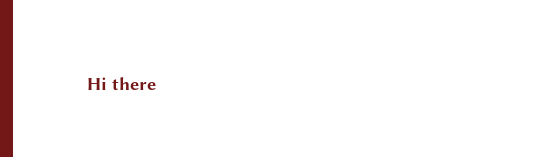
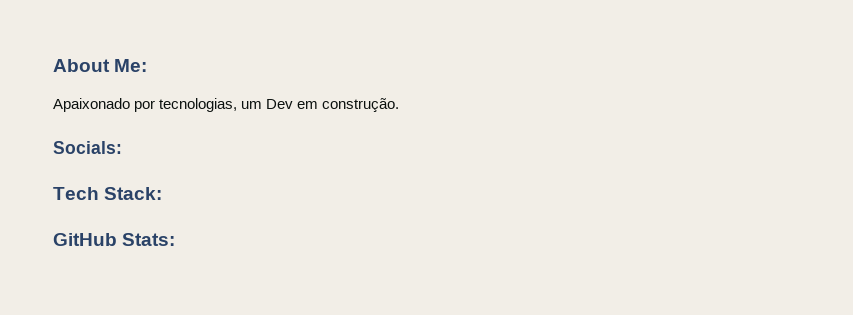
- Hi there
+ About Me:
+ Apaixonado por tecnologias, um Dev em construção.
+ Socials:
+ Tech Stack:
+ GitHub Stats:

